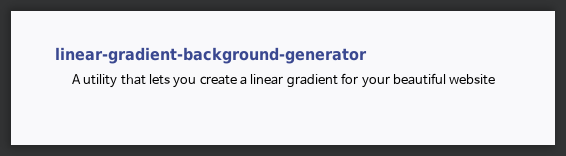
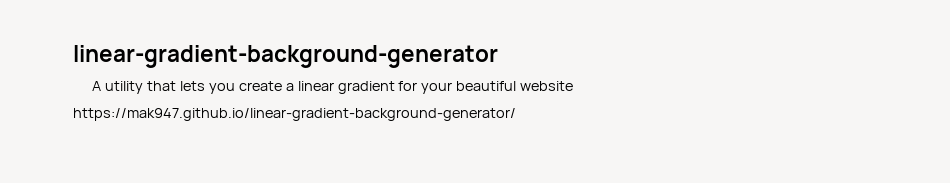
+ https://mak947.github.io/linear-gradient-background-generator/

